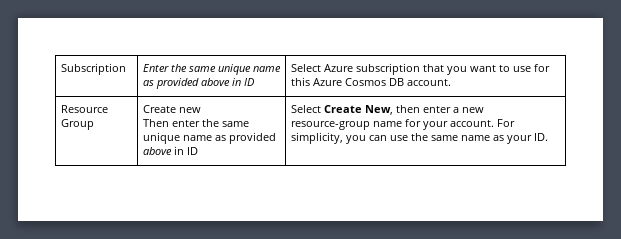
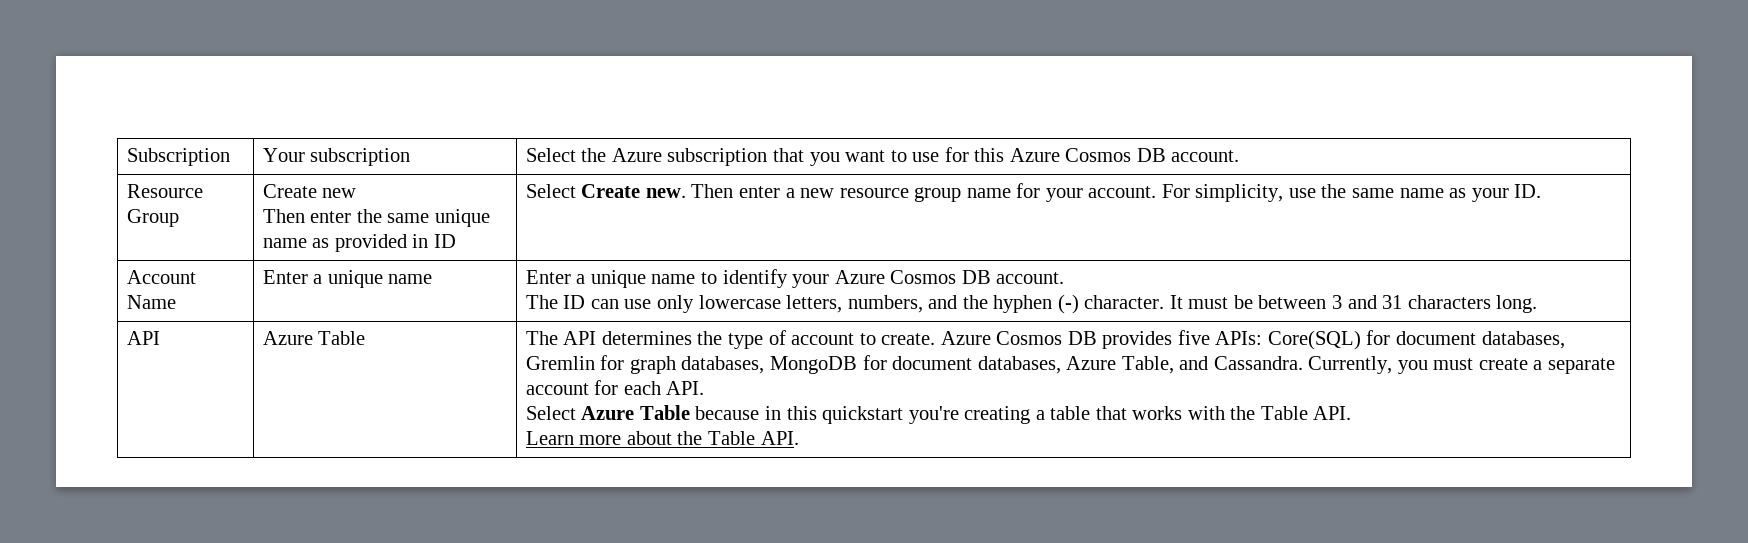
- Subscription | Enter the same unique name as provided above in ID | Select Azure subscription that you want to use for this Azure Cosmos DB account.
+ Subscription | Your subscription | Select the Azure subscription that you want to use for this Azure Cosmos DB account.
  Resource Group | Create new
- Then enter the same unique name as provided above in ID | Select Create New, then enter a new resource-group name for your account. For simplicity, you can use the same name as your ID.
+ Then enter the same unique name as provided in ID | Select Create new. Then enter a new resource group name for your account. For simplicity, use the same name as your ID.
+ Account Name | Enter a unique name | Enter a unique name to identify your Azure Cosmos DB account.
+ The ID can use only lowercase letters, numbers, and the hyphen (-) character. It must be between 3 and 31 characters long.
+ API | Azure Table | The API determines the type of account to create. Azure Cosmos DB provides five APIs: Core(SQL) for document databases, Gremlin for graph databases, MongoDB for document databases, Azure Table, and Cassandra. Currently, you must create a separate account for each API.
+ Select Azure Table because in this quickstart you're creating a table that works with the Table API.
+ Learn more about the Table API.

